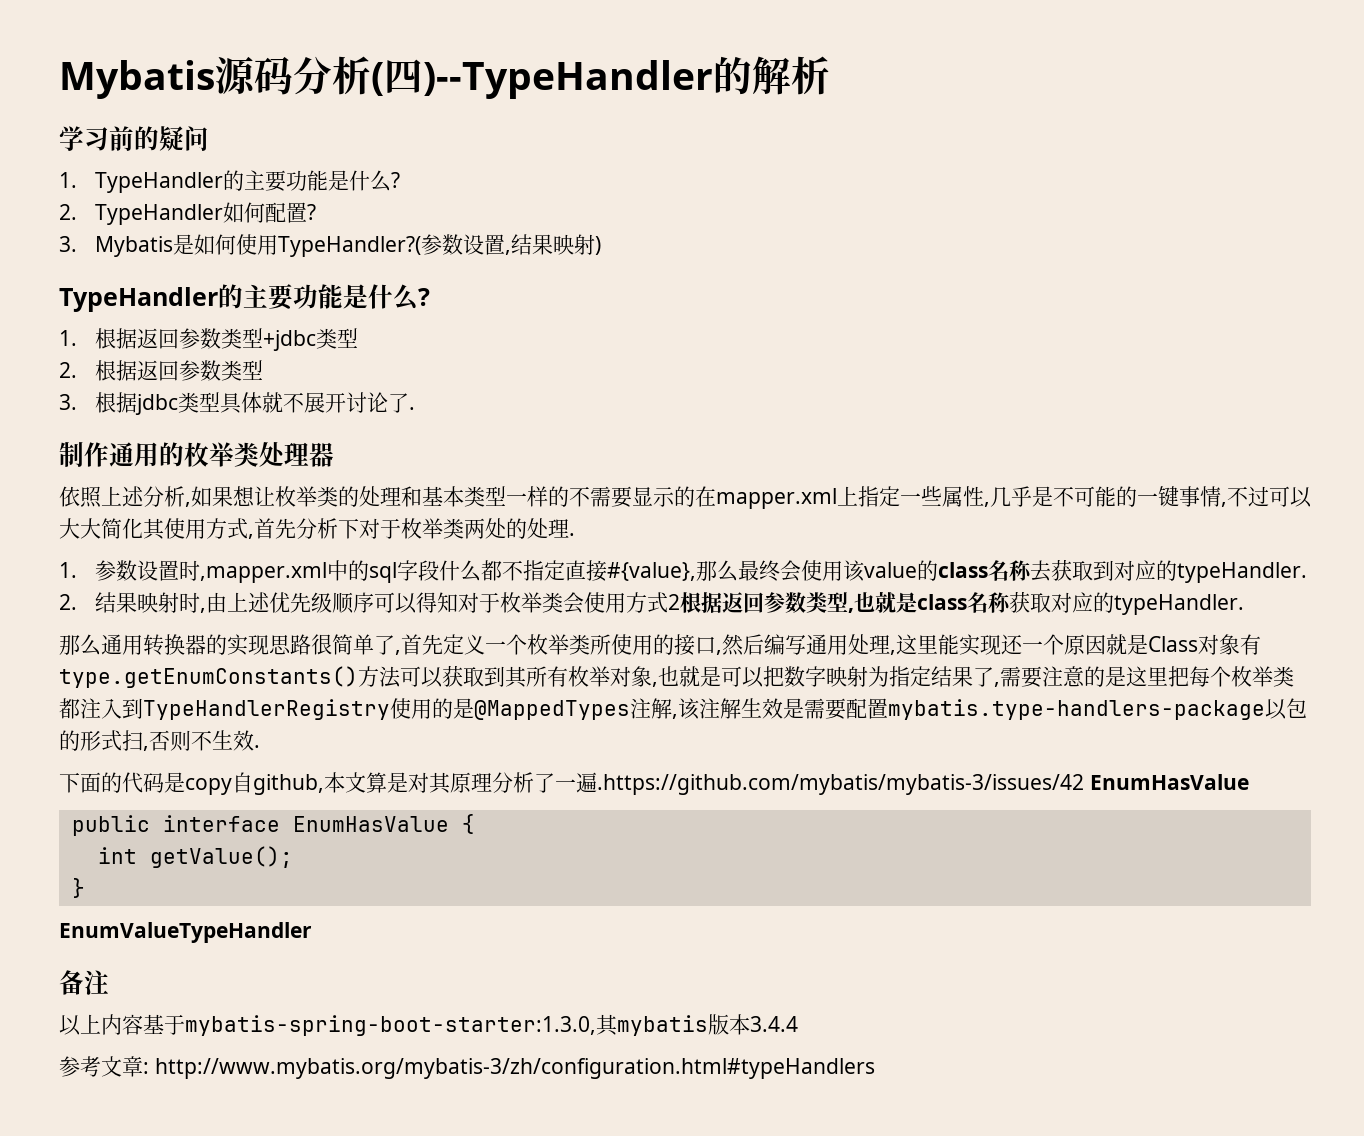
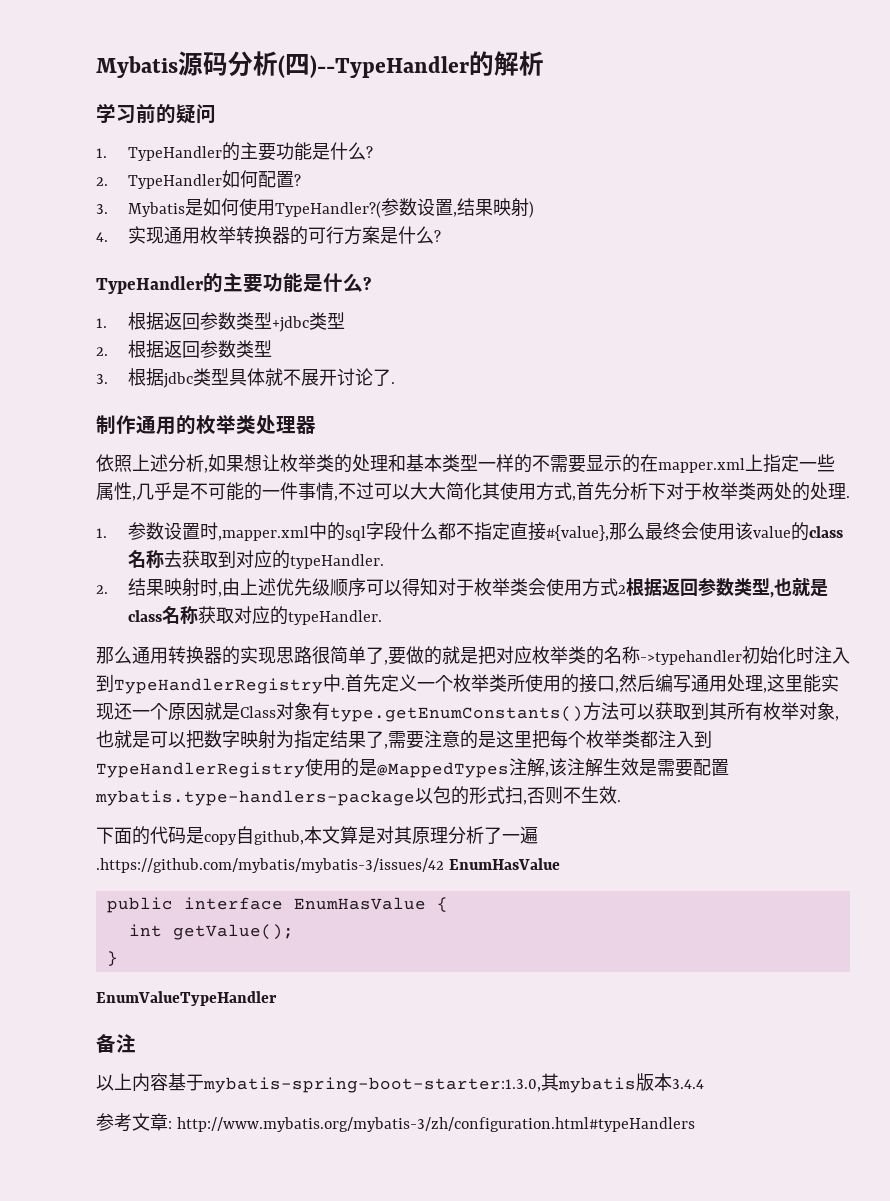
+ 4.实现通用枚举转换器的可行方案是什么?
- 依照上述分析,如果想让枚举类的处理和基本类型一样的不需要显示的在mapper.xml上指定一些属性,几乎是不可能的一键事情,不过可以大大简化其使用方式,首先分析下对于枚举类两处的处理.
+ 依照上述分析,如果想让枚举类的处理和基本类型一样的不需要显示的在mapper.xml上指定一些属性,几乎是不可能的一件事情,不过可以大大简化其使用方式,首先分析下对于枚举类两处的处理.
- 那么通用转换器的实现思路很简单了,首先定义一个枚举类所使用的接口,然后编写通用处理,这里能实现还一个原因就是Class对象有type.getEnumConstants()方法可以获取到其所有枚举对象,也就是可以把数字映射为指定结果了,需要注意的是这里把每个枚举类都注入到TypeHandlerRegistry使用的是@MappedTypes注解,该注解生效是需要配置mybatis.type-handlers-package以包的形式扫,否则不生效.
+ 那么通用转换器的实现思路很简单了,要做的就是把对应枚举类的名称->typehandler初始化时注入到TypeHandlerRegistry中.首先定义一个枚举类所使用的接口,然后编写通用处理,这里能实现还一个原因就是Class对象有type.getEnumConstants()方法可以获取到其所有枚举对象,也就是可以把数字映射为指定结果了,需要注意的是这里把每个枚举类都注入到TypeHandlerRegistry使用的是@MappedTypes注解,该注解生效是需要配置mybatis.type-handlers-package以包的形式扫,否则不生效.

